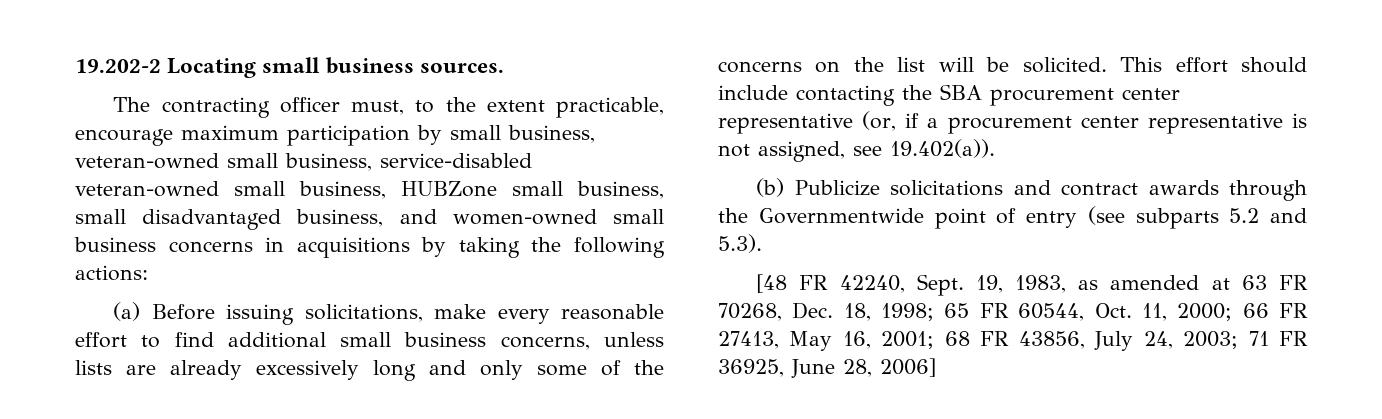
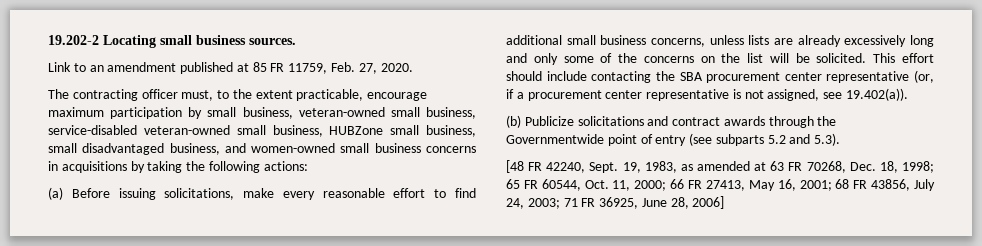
+ Link to an amendment published at 85 FR 11759, Feb. 27, 2020.

